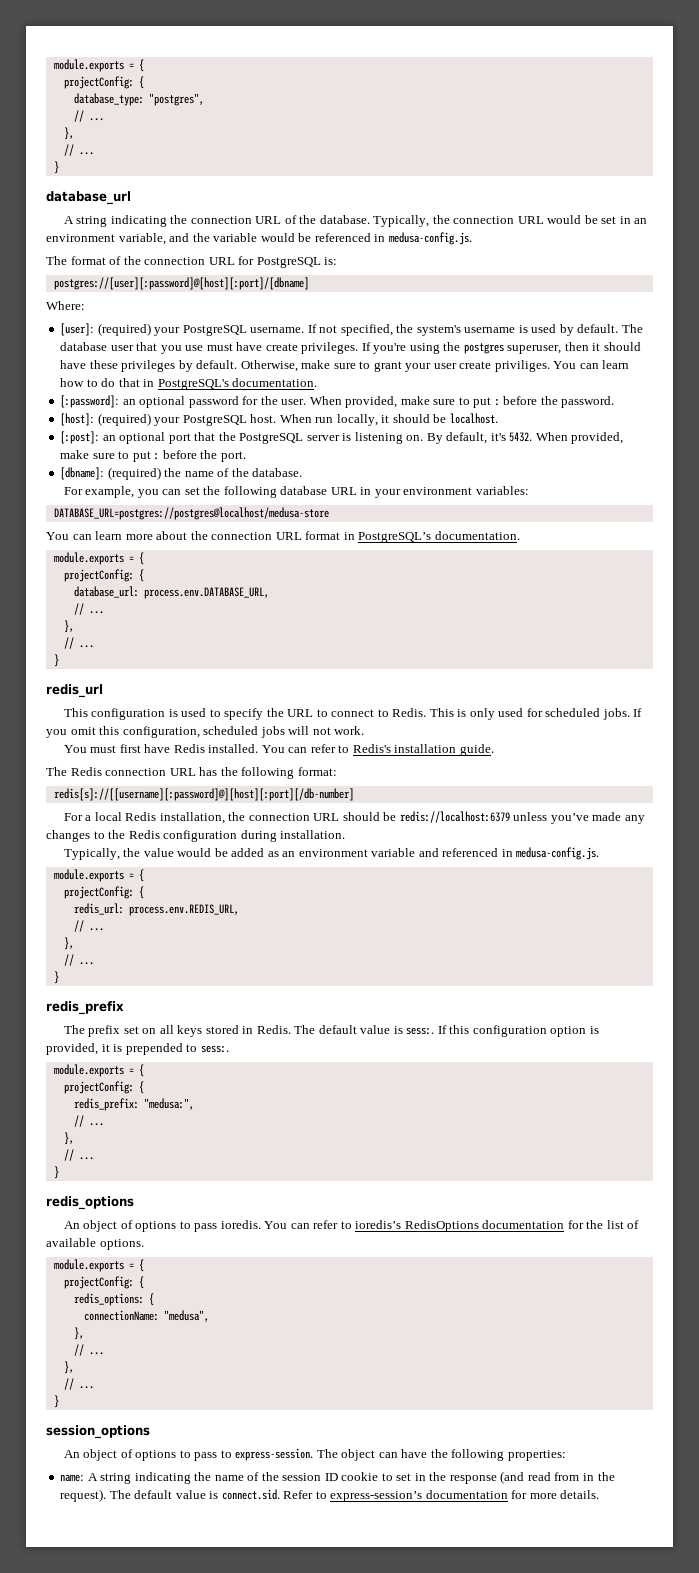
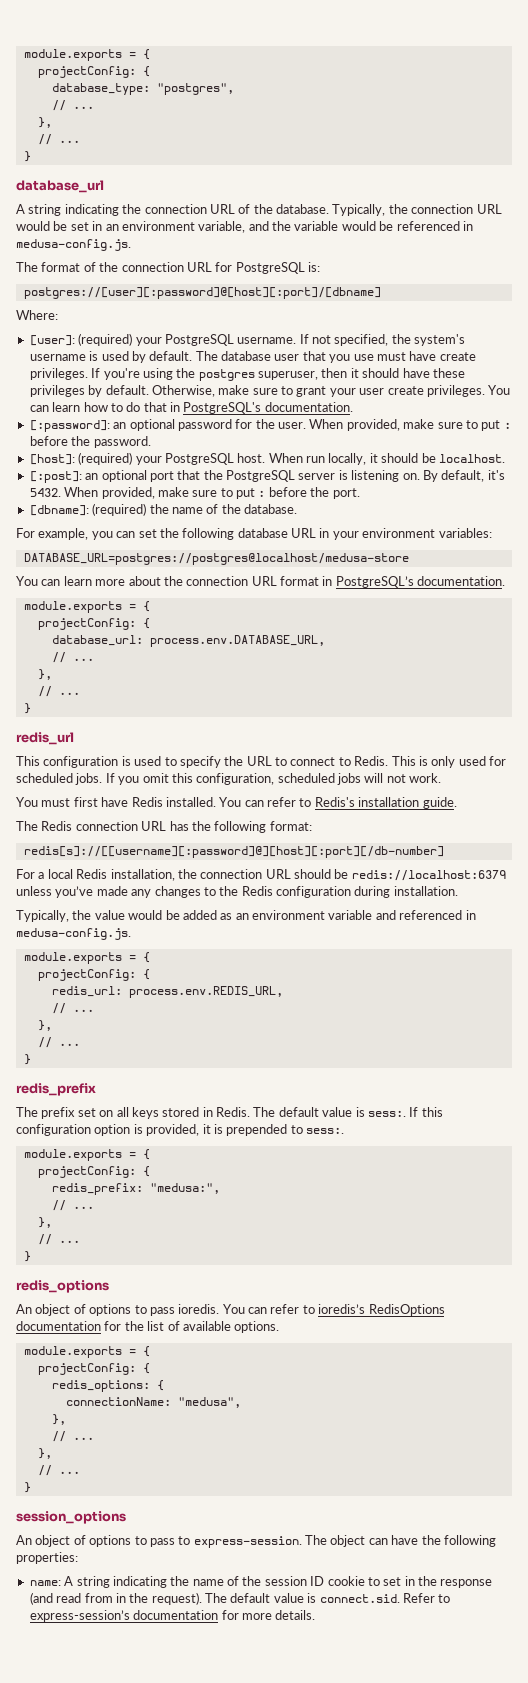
- Otherwise, make sure to grant your user create priviliges.
+ Otherwise, make sure to grant your user create privileges.

